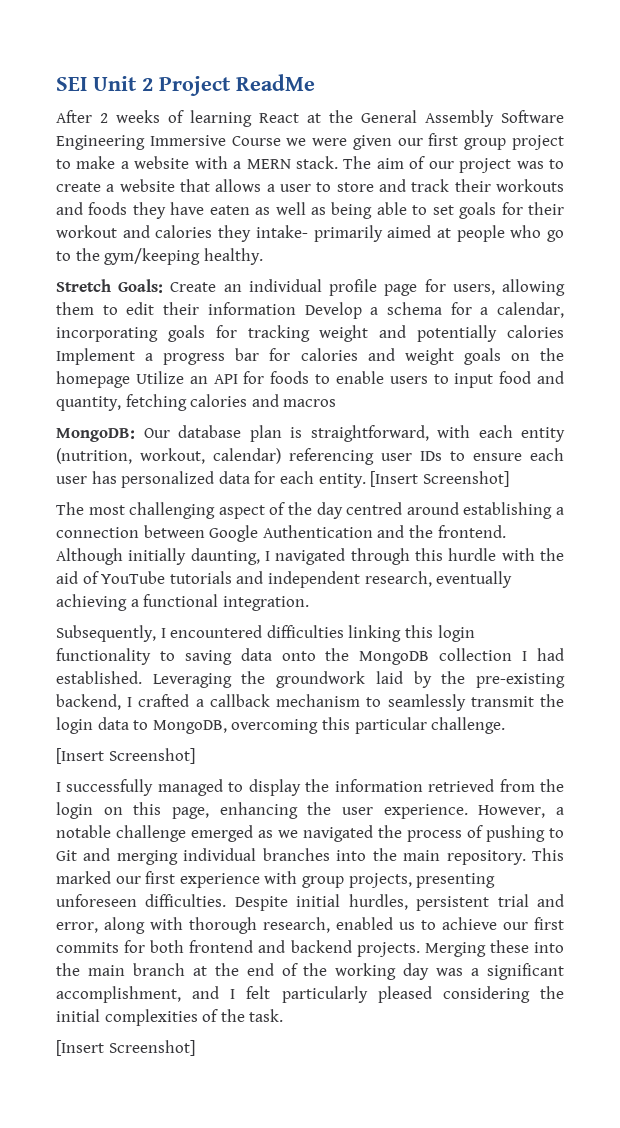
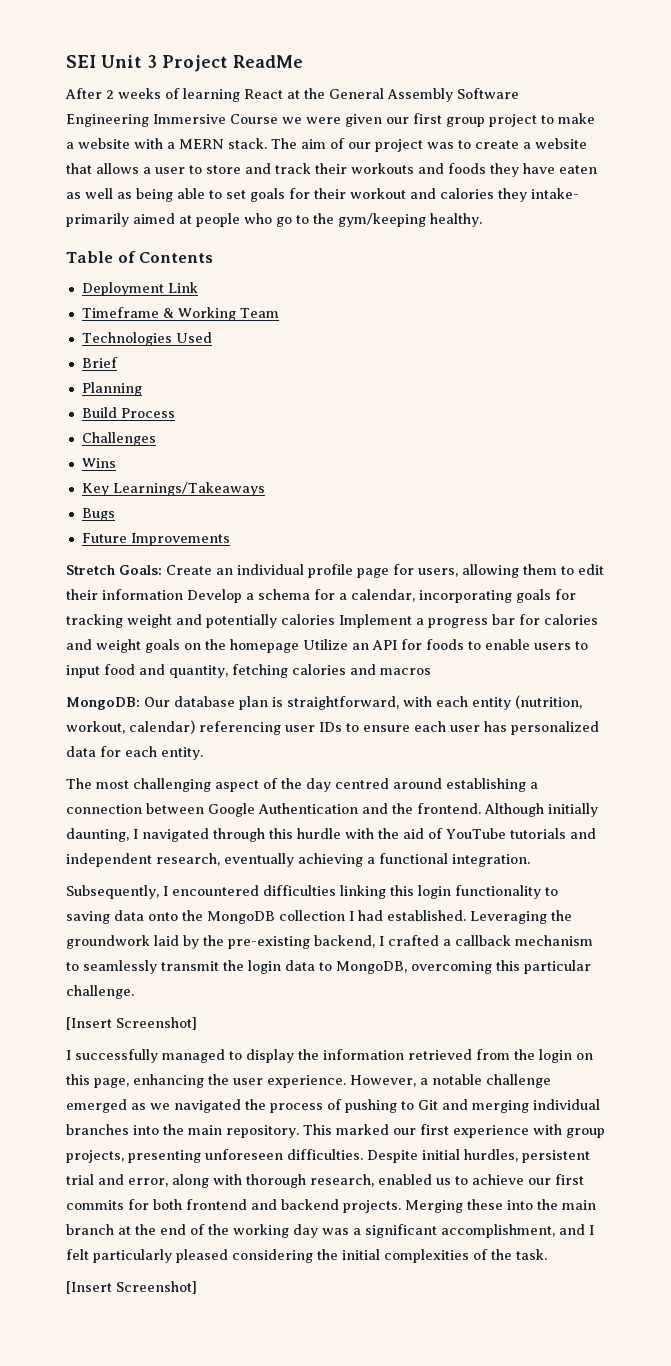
- SEI Unit 2 Project ReadMe
+ SEI Unit 3 Project ReadMe
+ Table of Contents
+ Deployment Link
+ Timeframe & Working Team
+ Technologies Used
+ Brief
+ Planning
+ Build Process
+ Challenges
+ Wins
+ Key Learnings/Takeaways
+ Bugs
+ Future Improvements
- MongoDB: Our database plan is straightforward, with each entity (nutrition, workout, calendar) referencing user IDs to ensure each user has personalized data for each entity. [Insert Screenshot]
+ MongoDB: Our database plan is straightforward, with each entity (nutrition, workout, calendar) referencing user IDs to ensure each user has personalized data for each entity.

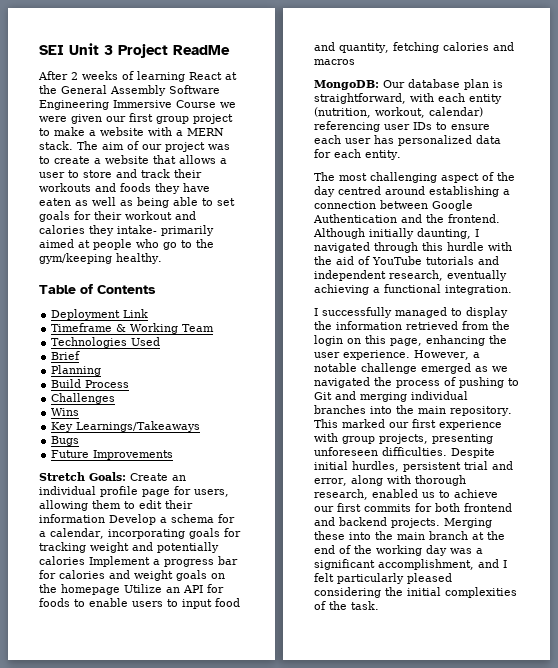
- Subsequently, I encountered difficulties linking this login functionality to saving data onto the MongoDB collection I had established. Leveraging the groundwork laid by the pre-existing backend, I crafted a callback mechanism to seamlessly transmit the login data to MongoDB, overcoming this particular challenge.
- [Insert Screenshot]
  Merging these into the main branch at the end of the working day was a significant accomplishment, and I felt particularly pleased considering the initial complexities of the task.
- [Insert Screenshot]

